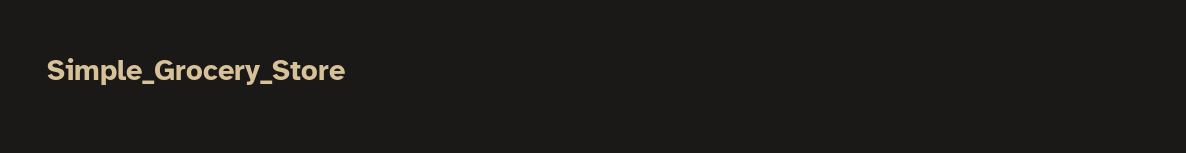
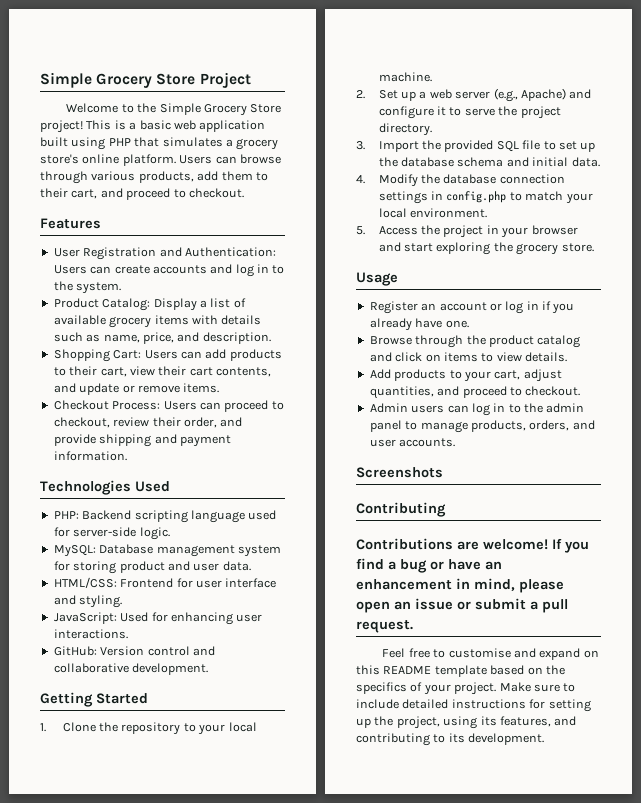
- Simple_Grocery_Store
+ Simple Grocery Store Project
+ Welcome to the Simple Grocery Store project! This is a basic web application built using PHP that simulates a grocery store's online platform. Users can browse through various products, add them to their cart, and proceed to checkout.
+ Features
+ User Registration and Authentication: Users can create accounts and log in to the system.
+ Product Catalog: Display a list of available grocery items with details such as name, price, and description.
+ Shopping Cart: Users can add products to their cart, view their cart contents, and update or remove items.
+ Checkout Process: Users can proceed to checkout, review their order, and provide shipping and payment information.
+ Technologies Used
+ PHP: Backend scripting language used for server-side logic.
+ MySQL: Database management system for storing product and user data.
+ HTML/CSS: Frontend for user interface and styling.
+ JavaScript: Used for enhancing user interactions.
+ GitHub: Version control and collaborative development.
+ Getting Started
+ 1. Clone the repository to your local machine.
+ 2. Set up a web server (e.g., Apache) and configure it to serve the project directory.
+ 3. Import the provided SQL file to set up the database schema and initial data.
+ 4. Modify the database connection settings in config.php to match your local environment.
+ 5. Access the project in your browser and start exploring the grocery store.
+ Usage
+ Register an account or log in if you already have one.
+ Browse through the product catalog and click on items to view details.
+ Add products to your cart, adjust quantities, and proceed to checkout.
+ Admin users can log in to the admin panel to manage products, orders, and user accounts.
+ Screenshots
+ Contributing
+ Contributions are welcome! If you find a bug or have an enhancement in mind, please open an issue or submit a pull request.
+ Feel free to customise and expand on this README template based on the specifics of your project. Make sure to include detailed instructions for setting up the project, using its features, and contributing to its development.

